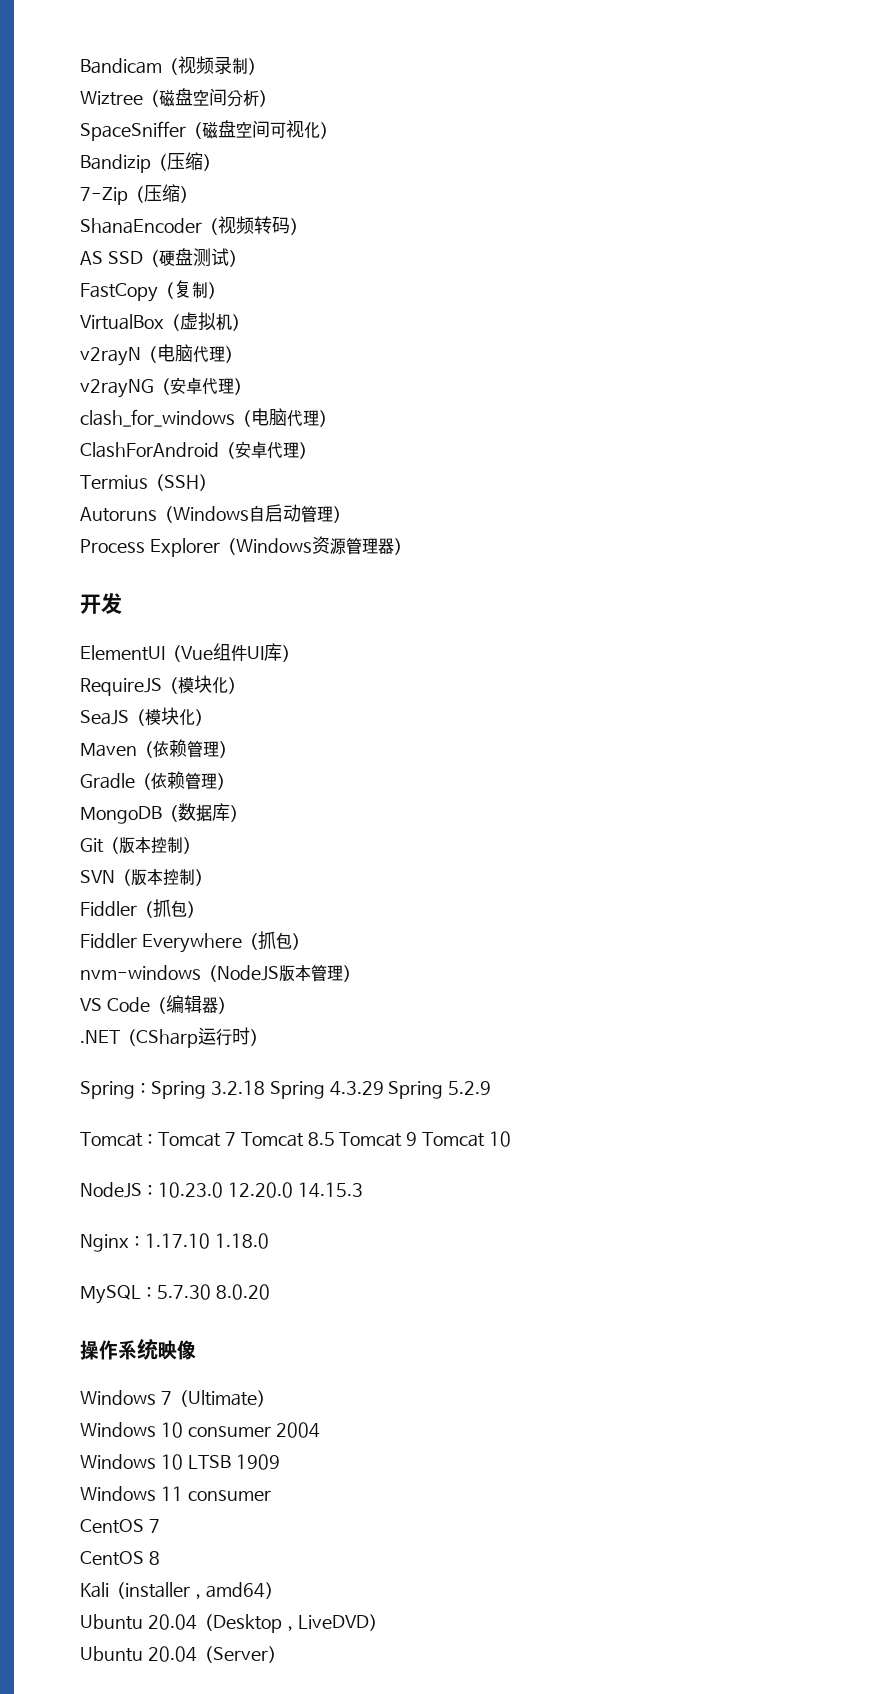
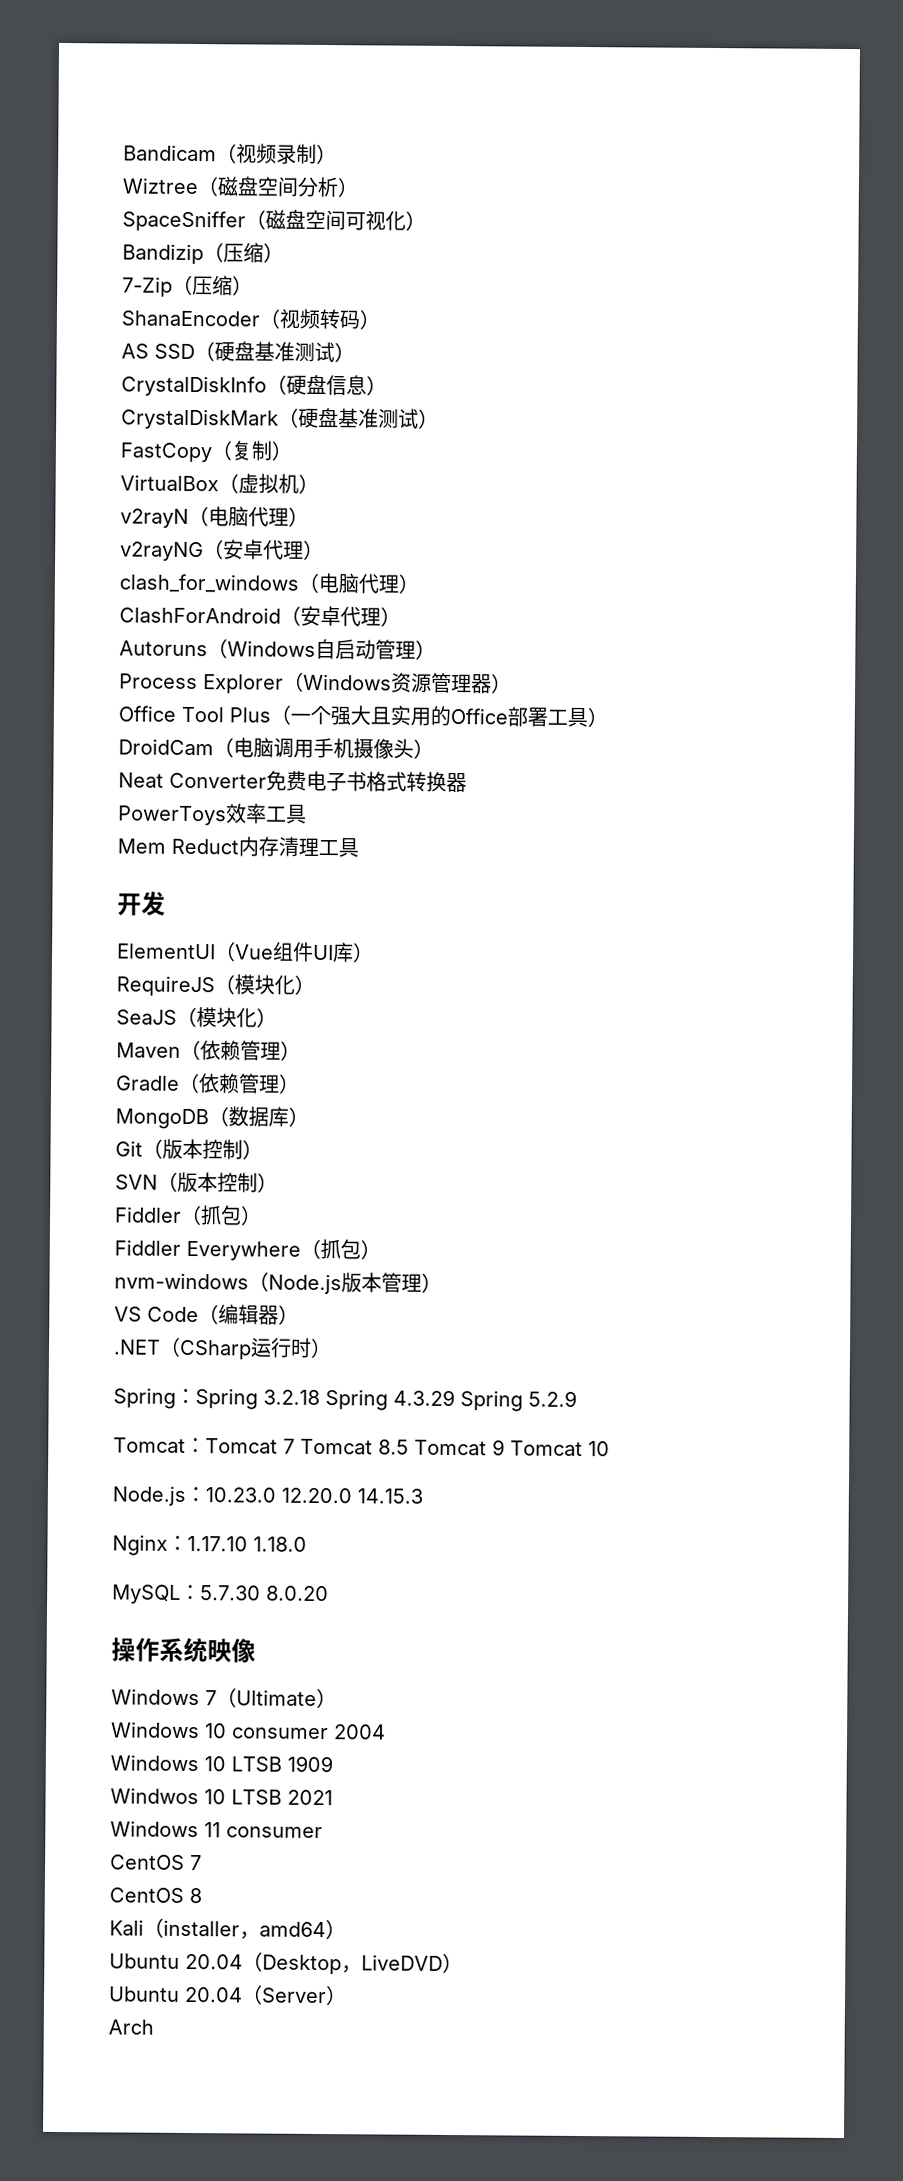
- AS SSD（硬盘测试）
+ AS SSD（硬盘基准测试）
+ CrystalDiskInfo（硬盘信息）
+ CrystalDiskMark（硬盘基准测试）
- Termius（SSH）
+ Office Tool Plus（一个强大且实用的Office部署工具）
+ DroidCam（电脑调用手机摄像头）
+ Neat Converter免费电子书格式转换器
+ PowerToys效率工具
+ Mem Reduct内存清理工具
- nvm-windows（NodeJS版本管理）
+ nvm-windows（Node.js版本管理）
- NodeJS：10.23.0 12.20.0 14.15.3
+ Node.js：10.23.0 12.20.0 14.15.3
+ Windwos 10 LTSB 2021
+ Arch

